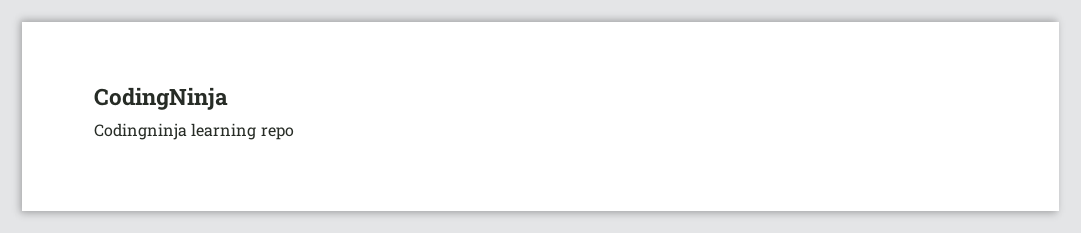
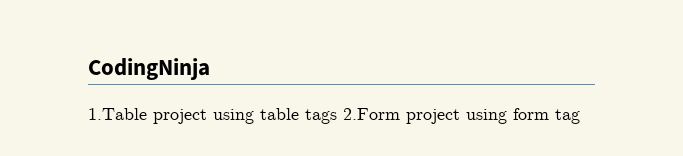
- Codingninja learning repo
+ 1.Table project using table tags 2.Form project using form tag

